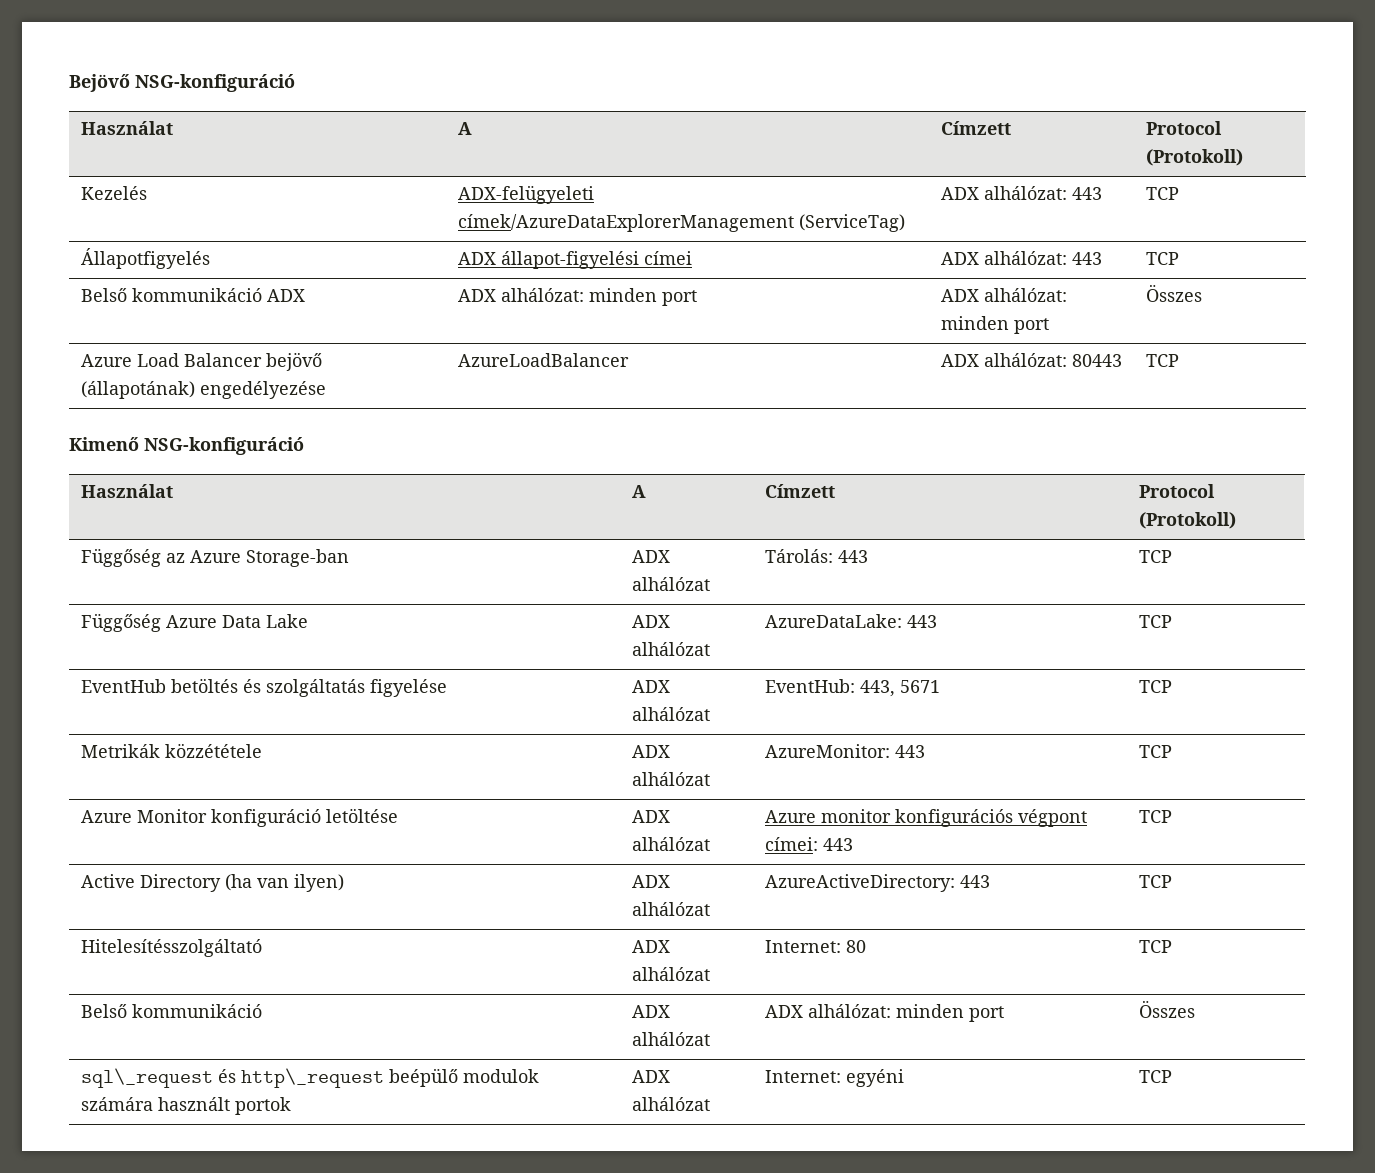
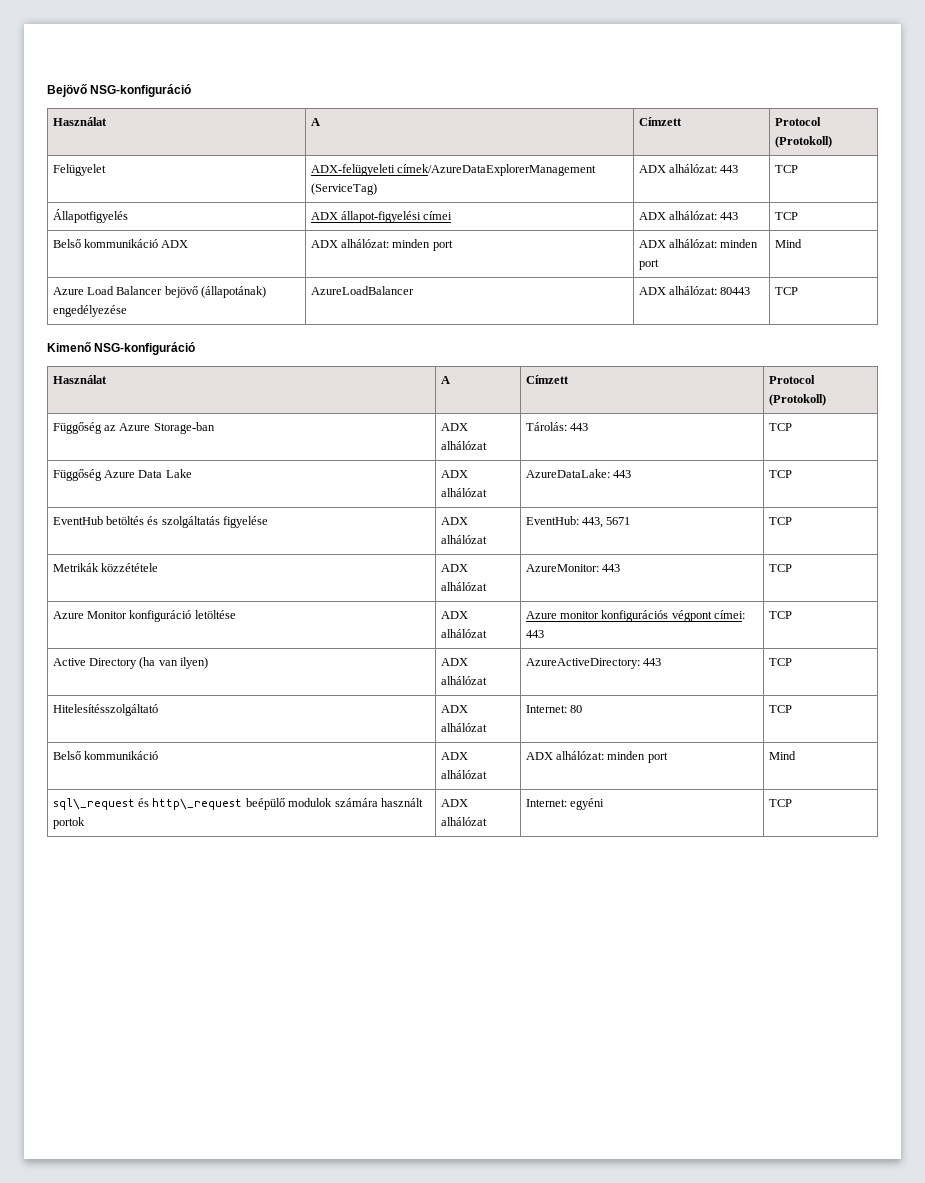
- Kezelés | ADX-felügyeleti címek/AzureDataExplorerManagement (ServiceTag) | ADX alhálózat: 443 | TCP
+ Felügyelet | ADX-felügyeleti címek/AzureDataExplorerManagement (ServiceTag) | ADX alhálózat: 443 | TCP
- Belső kommunikáció ADX | ADX alhálózat: minden port | ADX alhálózat: minden port | Összes
+ Belső kommunikáció ADX | ADX alhálózat: minden port | ADX alhálózat: minden port | Mind
- Belső kommunikáció | ADX alhálózat | ADX alhálózat: minden port | Összes
+ Belső kommunikáció | ADX alhálózat | ADX alhálózat: minden port | Mind

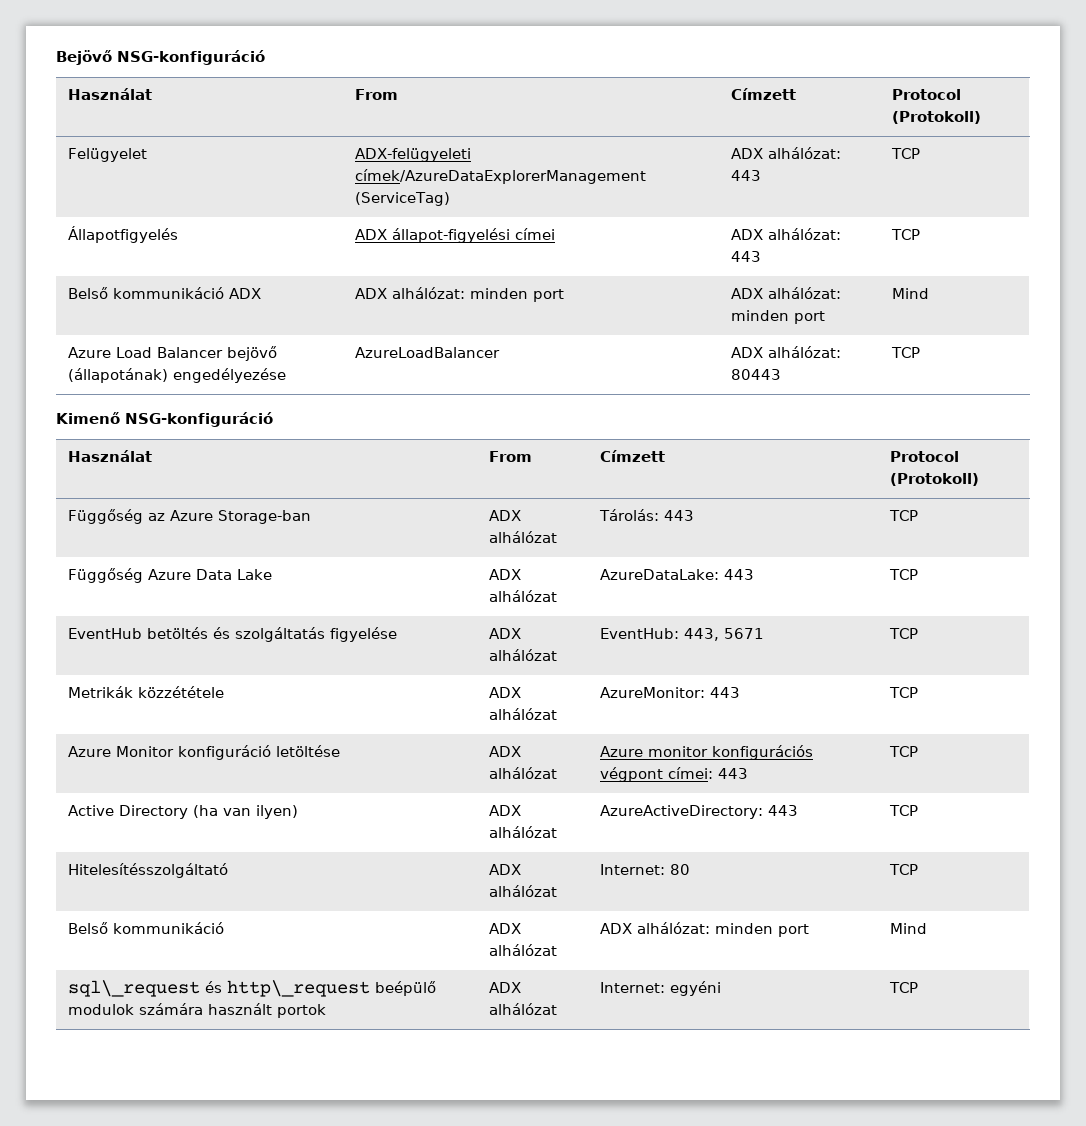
  Bejövő NSG-konfiguráció
- Használat | A | Címzett | Protocol (Protokoll)
+ Használat | From | Címzett | Protocol (Protokoll)
  Kimenő NSG-konfiguráció
- Használat | A | Címzett | Protocol (Protokoll)
+ Használat | From | Címzett | Protocol (Protokoll)

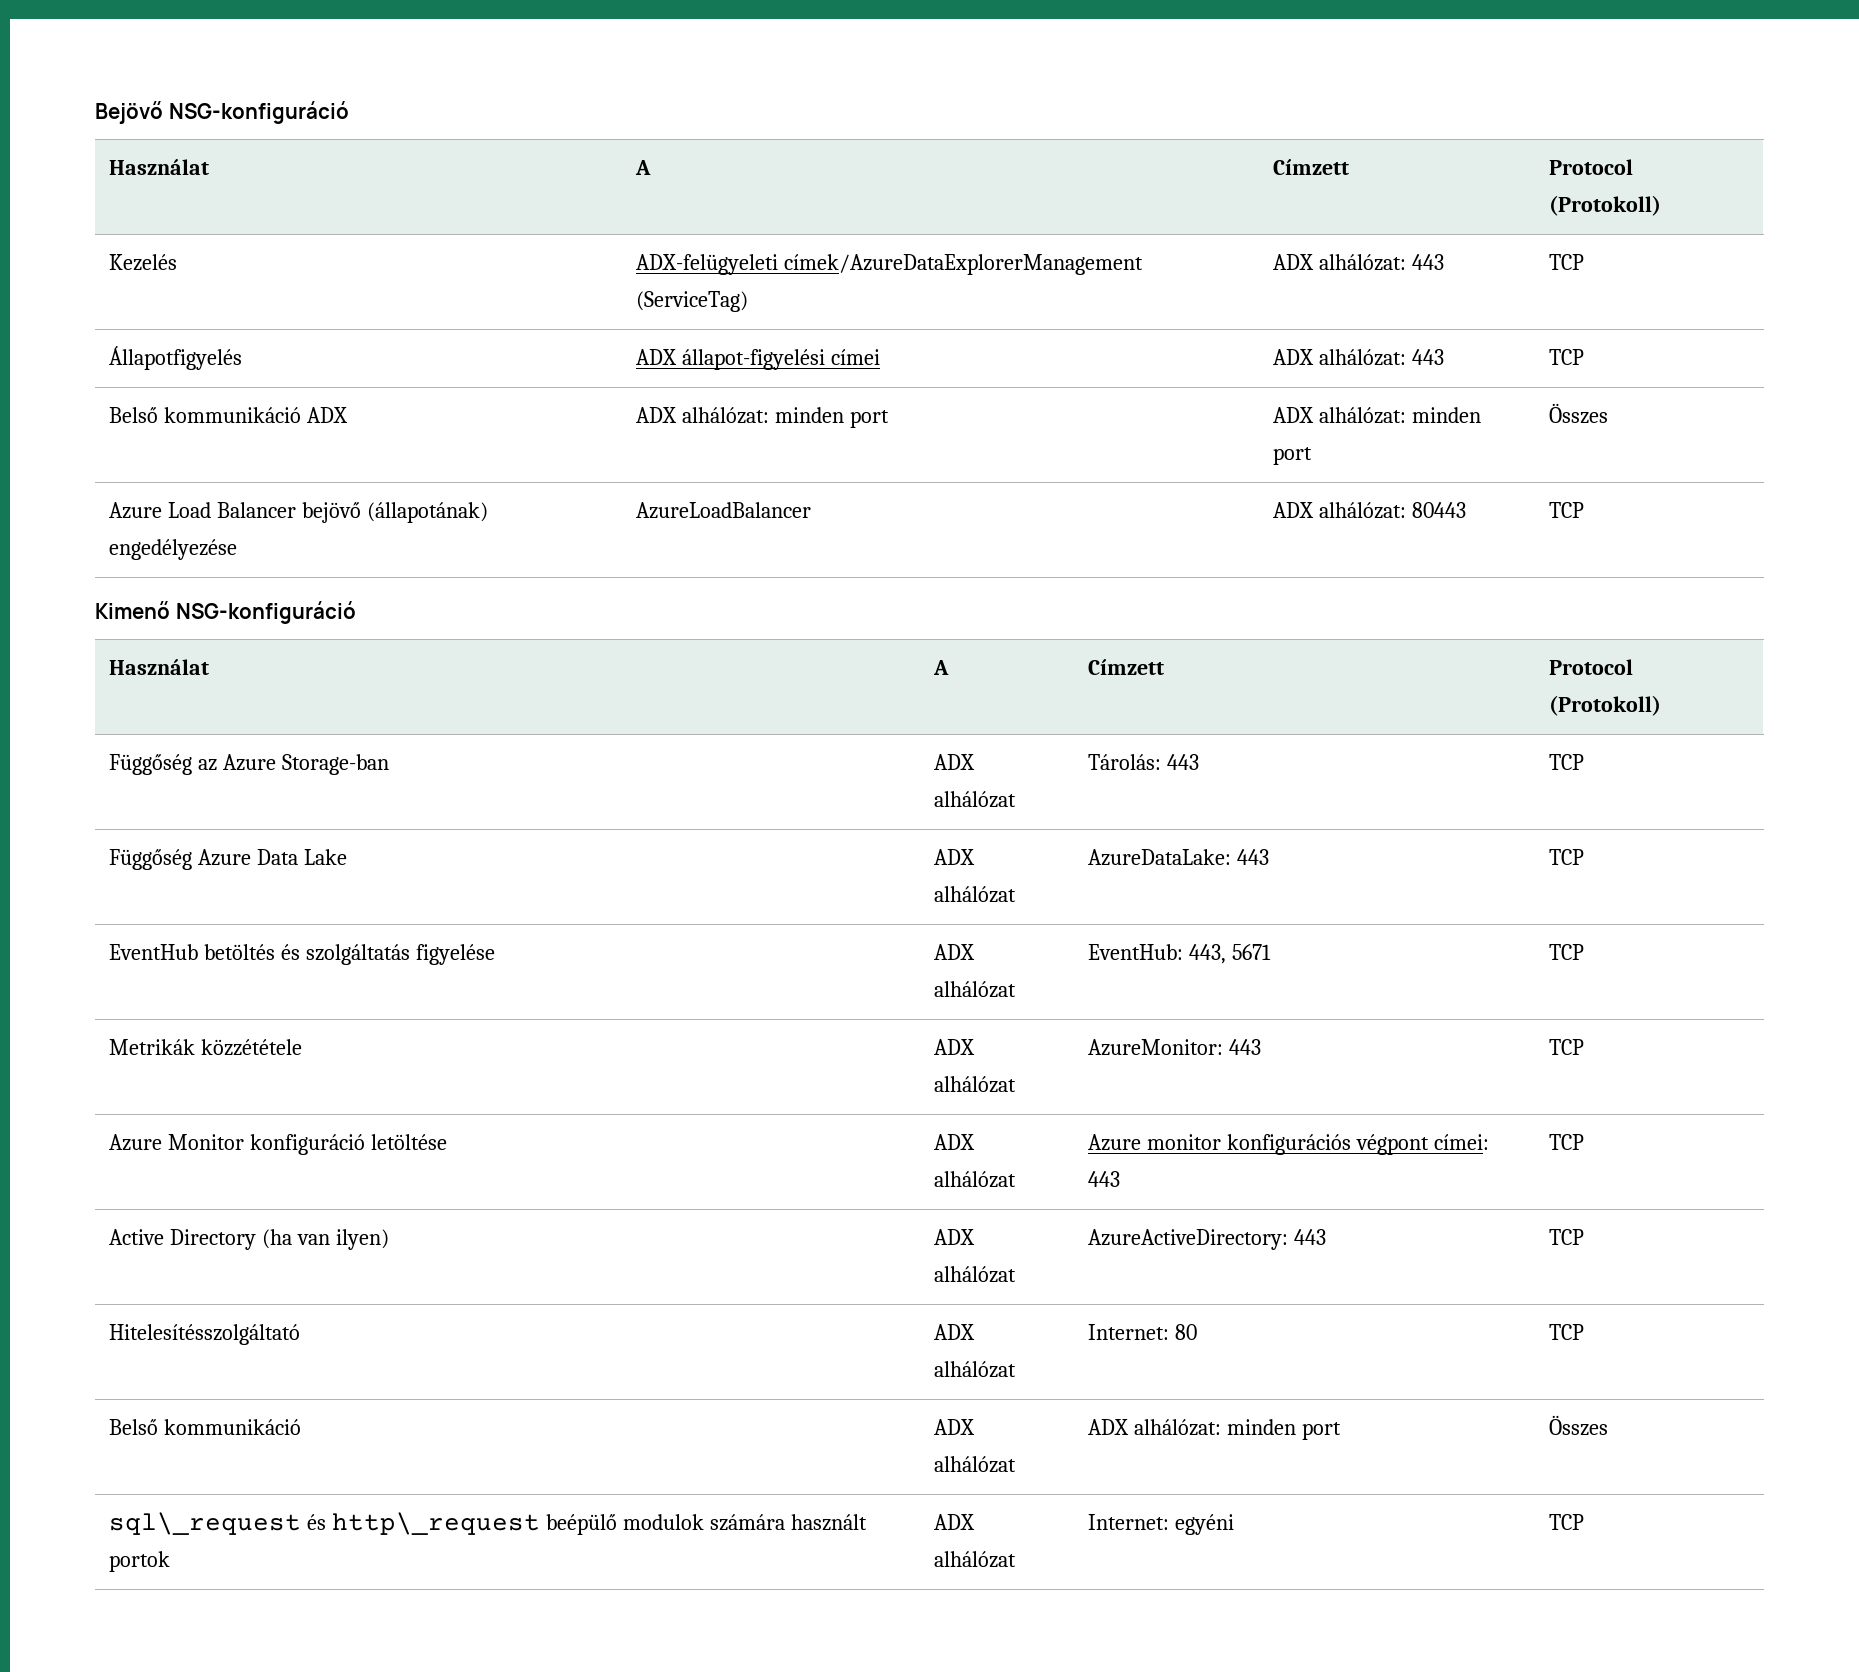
  Bejövő NSG-konfiguráció
- Használat | From | Címzett | Protocol (Protokoll)
- Felügyelet | ADX-felügyeleti címek/AzureDataExplorerManagement (ServiceTag) | ADX alhálózat: 443 | TCP
+ Használat | A | Címzett | Protocol (Protokoll)
+ Kezelés | ADX-felügyeleti címek/AzureDataExplorerManagement (ServiceTag) | ADX alhálózat: 443 | TCP
- Belső kommunikáció ADX | ADX alhálózat: minden port | ADX alhálózat: minden port | Mind
+ Belső kommunikáció ADX | ADX alhálózat: minden port | ADX alhálózat: minden port | Összes
  Kimenő NSG-konfiguráció
- Használat | From | Címzett | Protocol (Protokoll)
+ Használat | A | Címzett | Protocol (Protokoll)
- Belső kommunikáció | ADX alhálózat | ADX alhálózat: minden port | Mind
+ Belső kommunikáció | ADX alhálózat | ADX alhálózat: minden port | Összes

